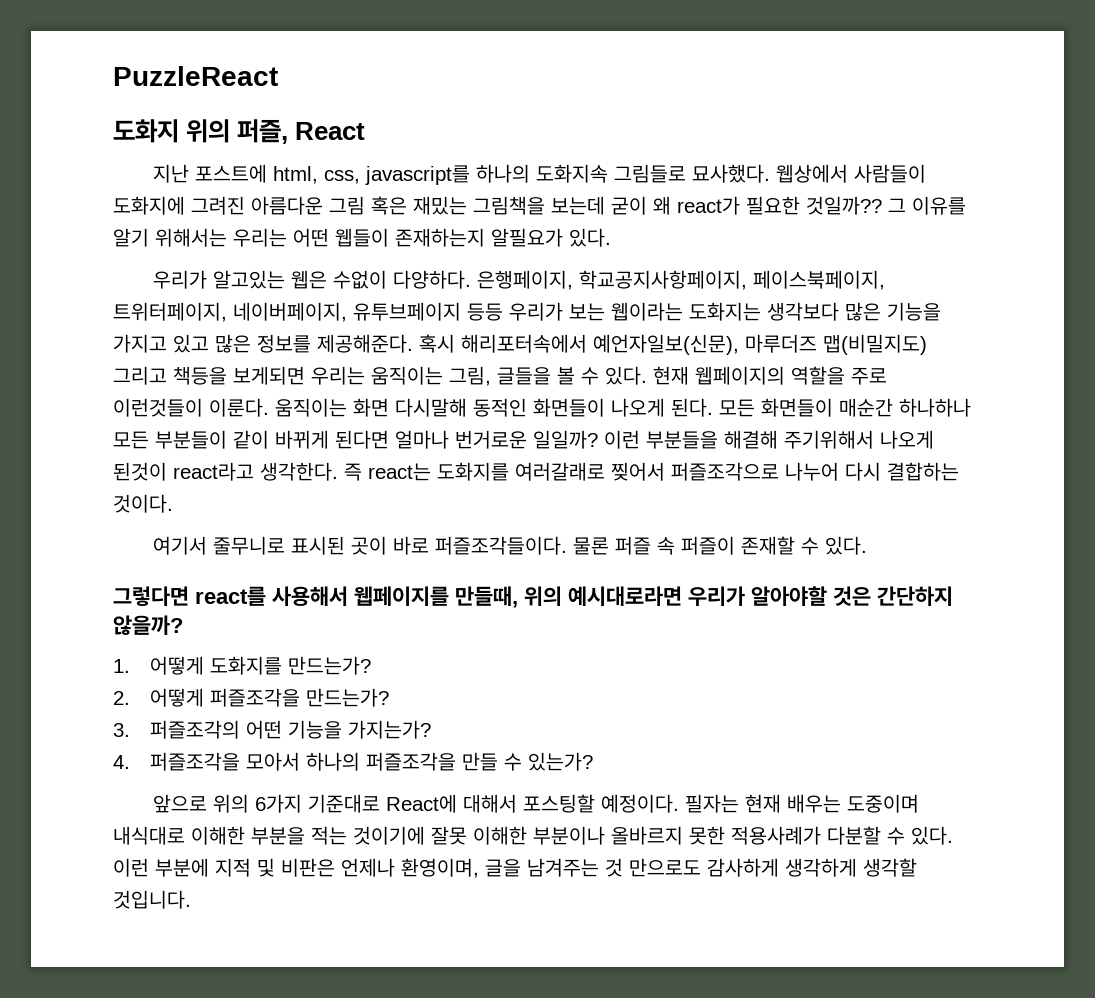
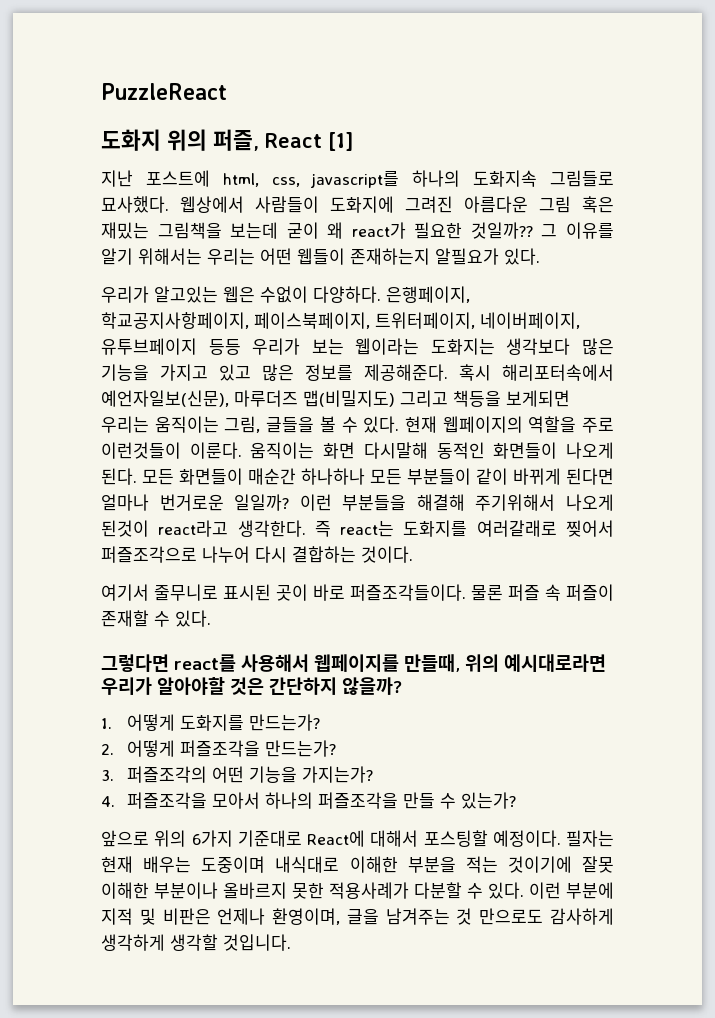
- 도화지 위의 퍼즐, React
+ 도화지 위의 퍼즐, React [1]

